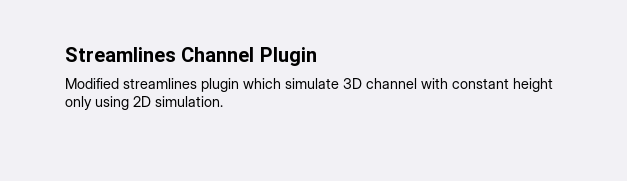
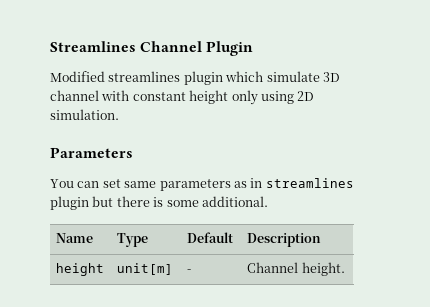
+ Parameters
+ You can set same parameters as in streamlines plugin but there is some additional.
+ Name | Type | Default | Description
+ height | unit[m] | - | Channel height.

